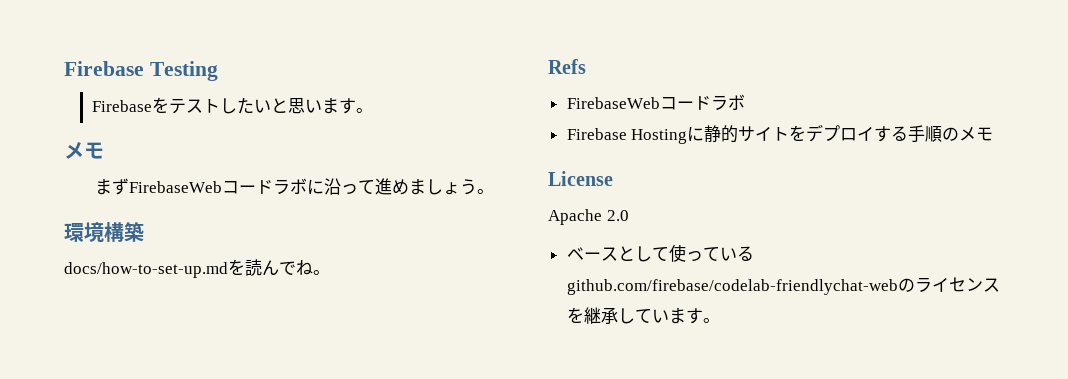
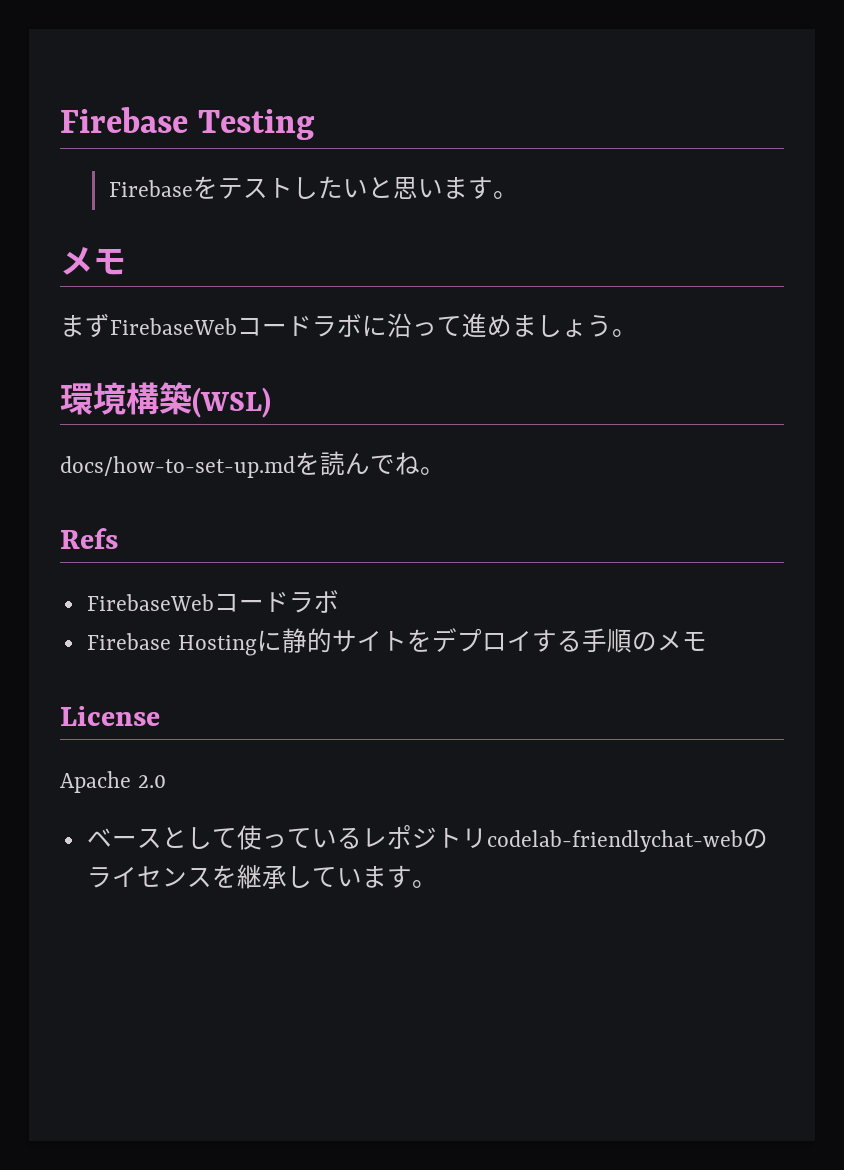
- 環境構築
+ 環境構築(WSL)
- ベースとして使っているgithub.com/firebase/codelab-friendlychat-webのライセンスを継承しています。
+ ベースとして使っているレポジトリcodelab-friendlychat-webのライセンスを継承しています。

